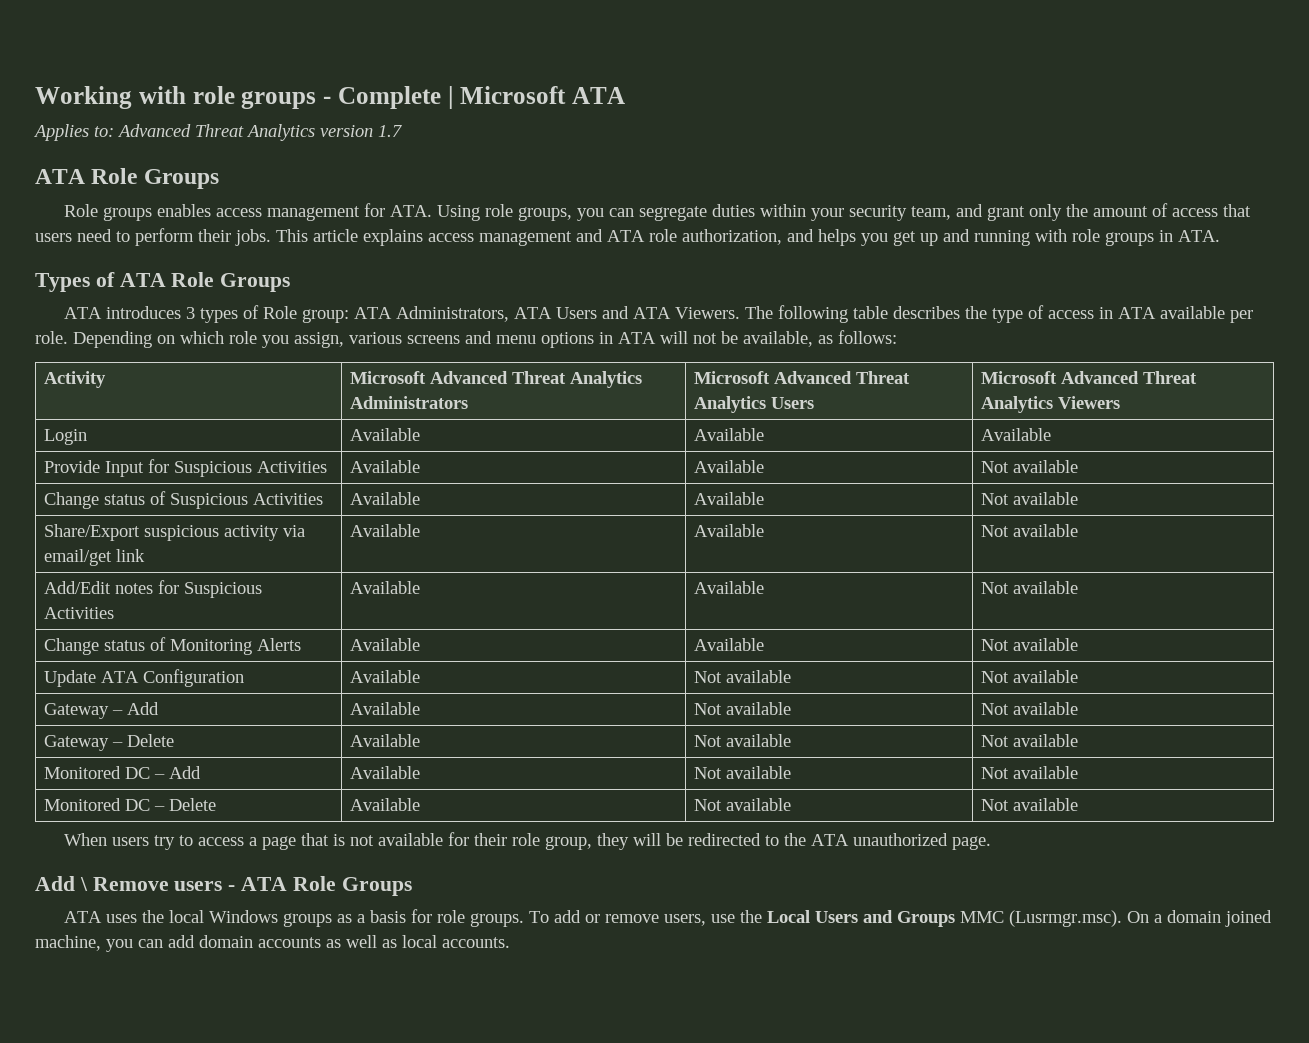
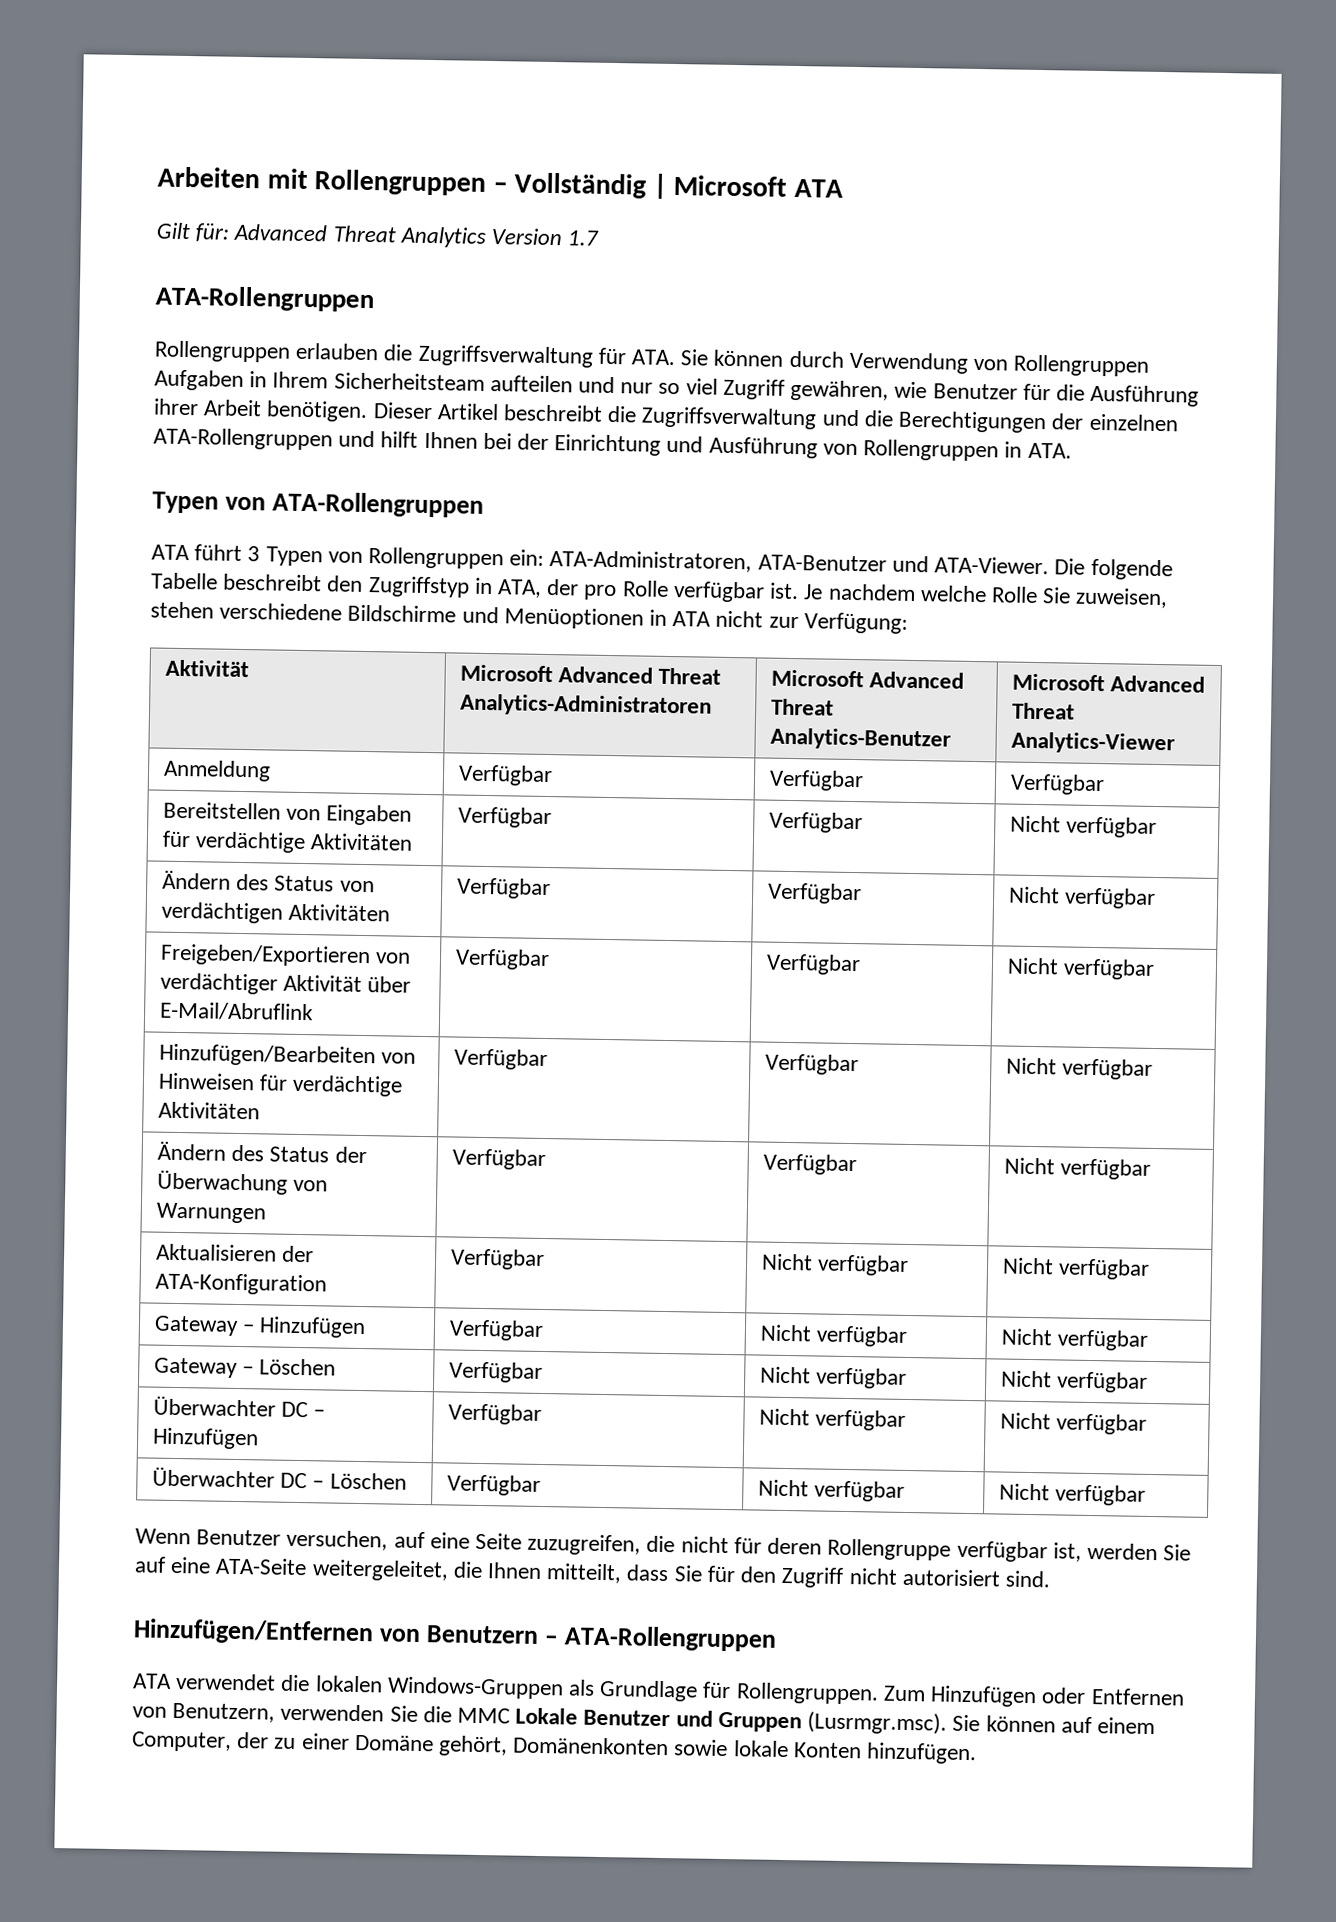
- Working with role groups - Complete | Microsoft ATA
+ Arbeiten mit Rollengruppen – Vollständig | Microsoft ATA
- Applies to: Advanced Threat Analytics version 1.7
- ATA Role Groups
- Role groups enables access management for ATA. Using role groups, you can segregate duties within your security team, and grant only the amount of access that users need to perform their jobs. This article explains access management and ATA role authorization, and helps you get up and running with role groups in ATA.
- Types of ATA Role Groups
- ATA introduces 3 types of Role group: ATA Administrators, ATA Users and ATA Viewers. The following table describes the type of access in ATA available per role. Depending on which role you assign, various screens and menu options in ATA will not be available, as follows:
- Activity | Microsoft Advanced Threat Analytics Administrators | Microsoft Advanced Threat Analytics Users | Microsoft Advanced Threat Analytics Viewers
- Login | Available | Available | Available
- Provide Input for Suspicious Activities | Available | Available | Not available
- Change status of Suspicious Activities | Available | Available | Not available
- Share/Export suspicious activity via email/get link | Available | Available | Not available
- Add/Edit notes for Suspicious Activities | Available | Available | Not available
- Change status of Monitoring Alerts | Available | Available | Not available
- Update ATA Configuration | Available | Not available | Not available
- Gateway – Add | Available | Not available | Not available
- Gateway – Delete | Available | Not available | Not available
- Monitored DC – Add | Available | Not available | Not available
- Monitored DC – Delete | Available | Not available | Not available
- When users try to access a page that is not available for their role group, they will be redirected to the ATA unauthorized page.
- Add \ Remove users - ATA Role Groups
- ATA uses the local Windows groups as a basis for role groups. To add or remove users, use the Local Users and Groups MMC (Lusrmgr.msc). On a domain joined machine, you can add domain accounts as well as local accounts.
+ Gilt für: Advanced Threat Analytics Version 1.7
+ ATA-Rollengruppen
+ Rollengruppen erlauben die Zugriffsverwaltung für ATA. Sie können durch Verwendung von Rollengruppen Aufgaben in Ihrem Sicherheitsteam aufteilen und nur so viel Zugriff gewähren, wie Benutzer für die Ausführung ihrer Arbeit benötigen. Dieser Artikel beschreibt die Zugriffsverwaltung und die Berechtigungen der einzelnen ATA-Rollengruppen und hilft Ihnen bei der Einrichtung und Ausführung von Rollengruppen in ATA.
+ Typen von ATA-Rollengruppen
+ ATA führt 3 Typen von Rollengruppen ein: ATA-Administratoren, ATA-Benutzer und ATA-Viewer. Die folgende Tabelle beschreibt den Zugriffstyp in ATA, der pro Rolle verfügbar ist. Je nachdem welche Rolle Sie zuweisen, stehen verschiedene Bildschirme und Menüoptionen in ATA nicht zur Verfügung:
+ Aktivität | Microsoft Advanced Threat Analytics-Administratoren | Microsoft Advanced Threat Analytics-Benutzer | Microsoft Advanced Threat Analytics-Viewer
+ Anmeldung | Verfügbar | Verfügbar | Verfügbar
+ Bereitstellen von Eingaben für verdächtige Aktivitäten | Verfügbar | Verfügbar | Nicht verfügbar
+ Ändern des Status von verdächtigen Aktivitäten | Verfügbar | Verfügbar | Nicht verfügbar
+ Freigeben/Exportieren von verdächtiger Aktivität über E-Mail/Abruflink | Verfügbar | Verfügbar | Nicht verfügbar
+ Hinzufügen/Bearbeiten von Hinweisen für verdächtige Aktivitäten | Verfügbar | Verfügbar | Nicht verfügbar
+ Ändern des Status der Überwachung von Warnungen | Verfügbar | Verfügbar | Nicht verfügbar
+ Aktualisieren der ATA-Konfiguration | Verfügbar | Nicht verfügbar | Nicht verfügbar
+ Gateway – Hinzufügen | Verfügbar | Nicht verfügbar | Nicht verfügbar
+ Gateway – Löschen | Verfügbar | Nicht verfügbar | Nicht verfügbar
+ Überwachter DC – Hinzufügen | Verfügbar | Nicht verfügbar | Nicht verfügbar
+ Überwachter DC – Löschen | Verfügbar | Nicht verfügbar | Nicht verfügbar
+ Wenn Benutzer versuchen, auf eine Seite zuzugreifen, die nicht für deren Rollengruppe verfügbar ist, werden Sie auf eine ATA-Seite weitergeleitet, die Ihnen mitteilt, dass Sie für den Zugriff nicht autorisiert sind.
+ Hinzufügen/Entfernen von Benutzern – ATA-Rollengruppen
+ ATA verwendet die lokalen Windows-Gruppen als Grundlage für Rollengruppen. Zum Hinzufügen oder Entfernen von Benutzern, verwenden Sie die MMC Lokale Benutzer und Gruppen (Lusrmgr.msc). Sie können auf einem Computer, der zu einer Domäne gehört, Domänenkonten sowie lokale Konten hinzufügen.

